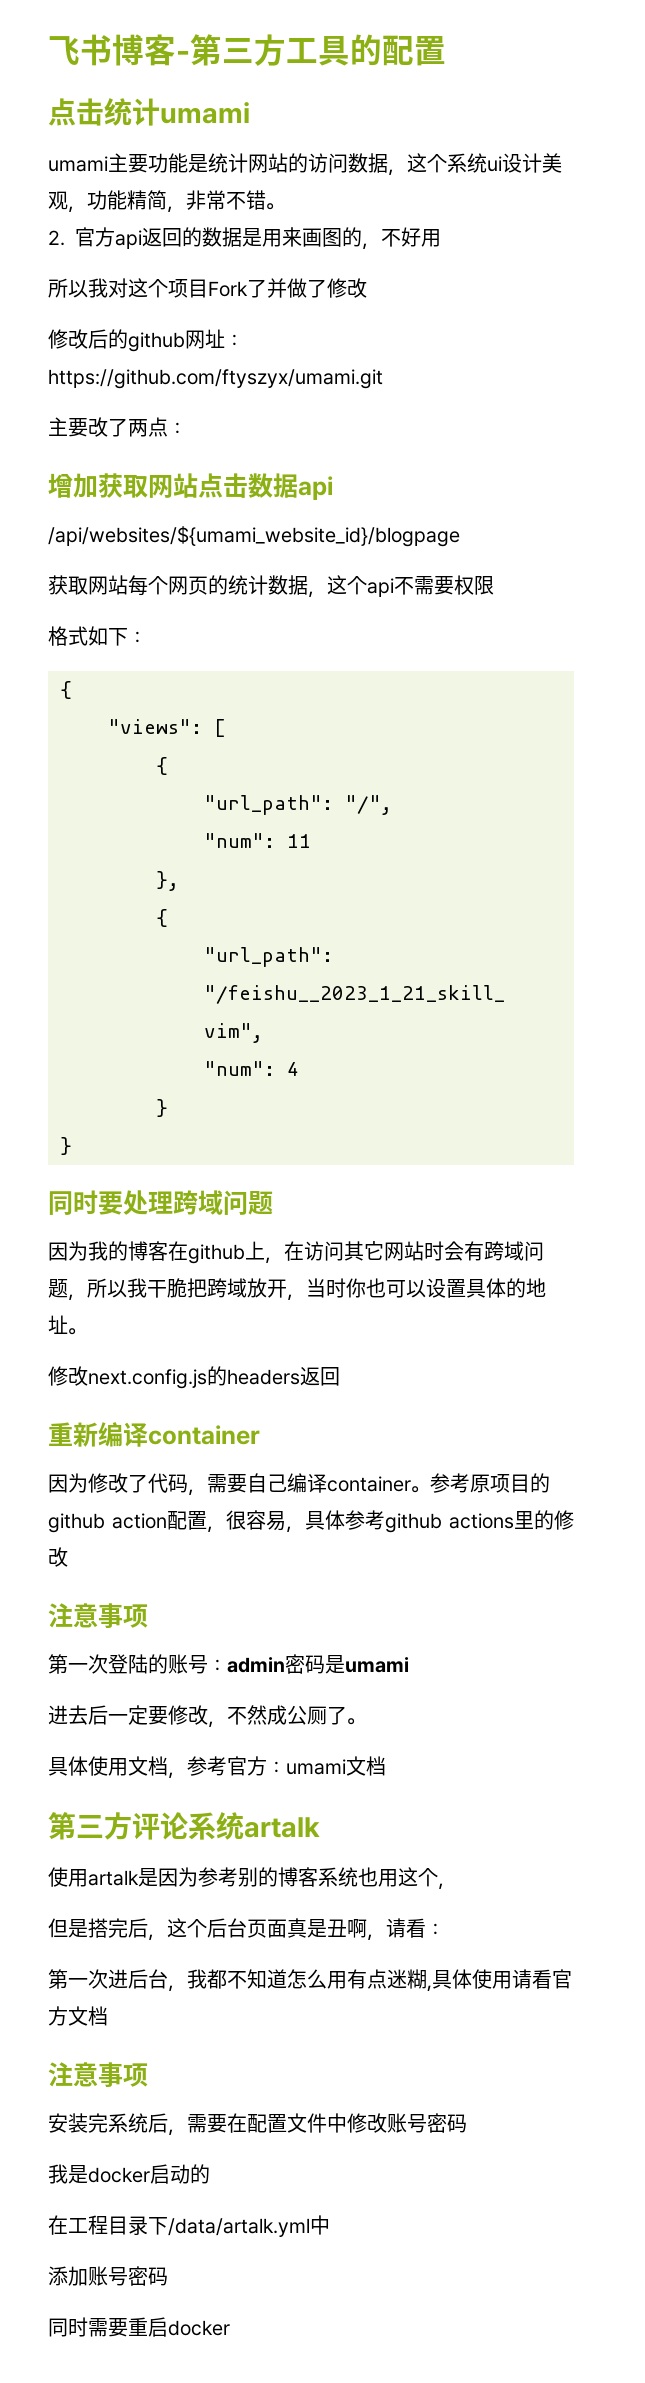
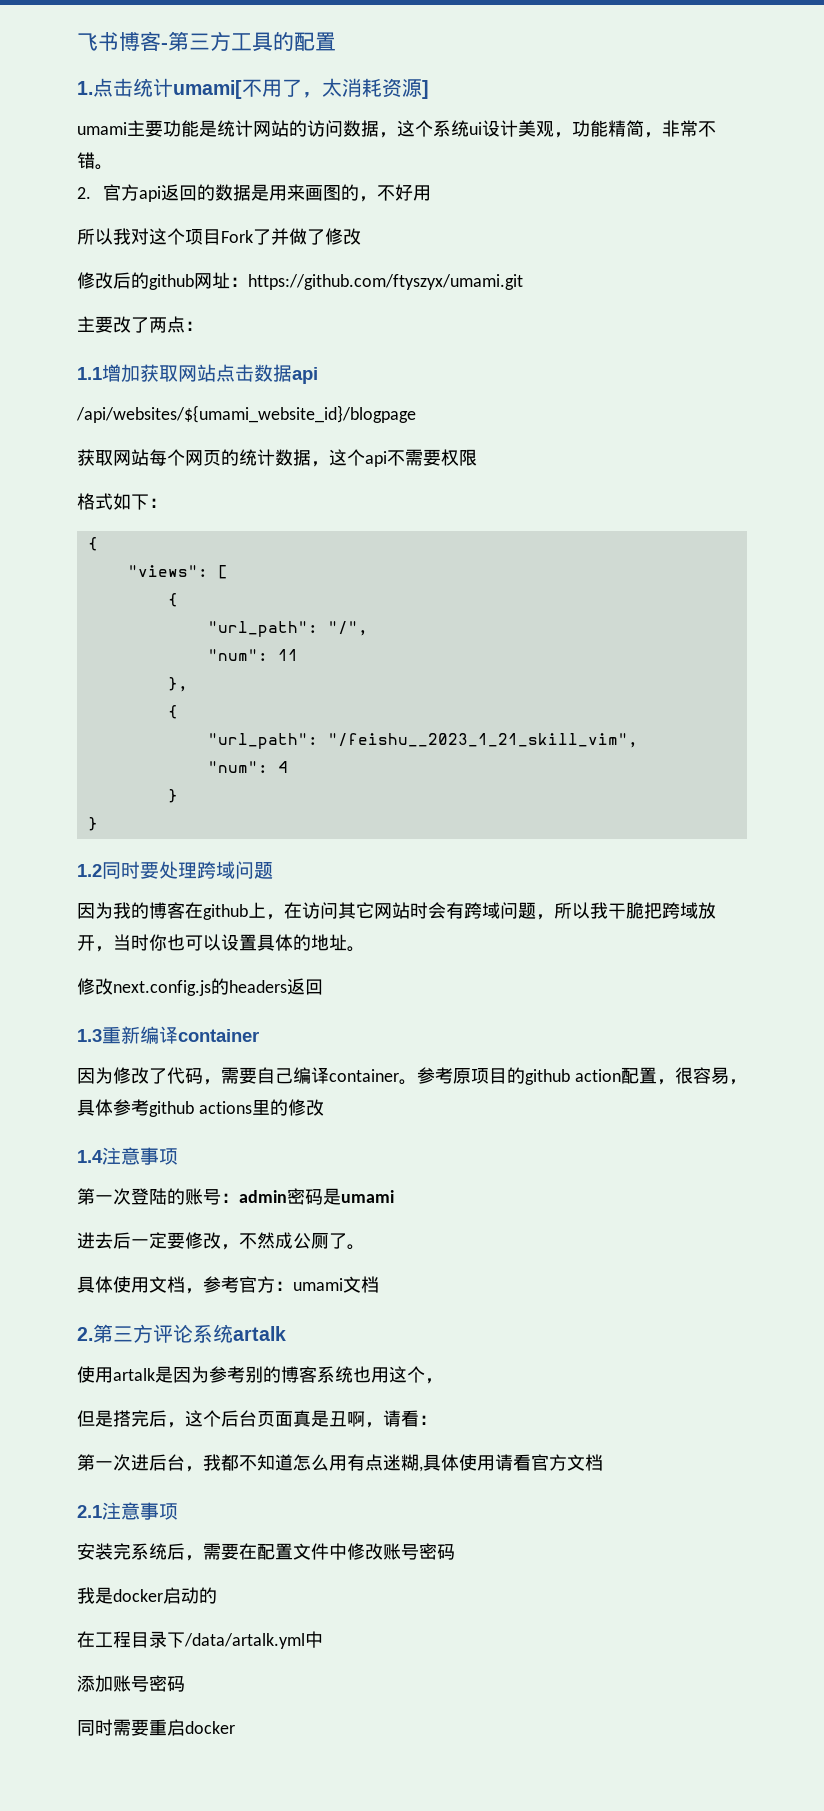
- 点击统计umami
+ 1.点击统计umami[不用了，太消耗资源]
- 增加获取网站点击数据api
+ 1.1增加获取网站点击数据api
- 同时要处理跨域问题
+ 1.2同时要处理跨域问题
- 重新编译container
+ 1.3重新编译container
  参考原项目的github action配置，很容易，具体参考github actions里的修改
- 注意事项
+ 1.4注意事项
- 第三方评论系统artalk
+ 2.第三方评论系统artalk
  第一次进后台，我都不知道怎么用有点迷糊,具体使用请看官方文档
- 注意事项
+ 2.1注意事项

